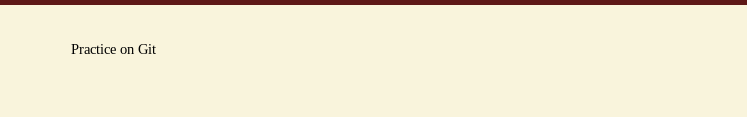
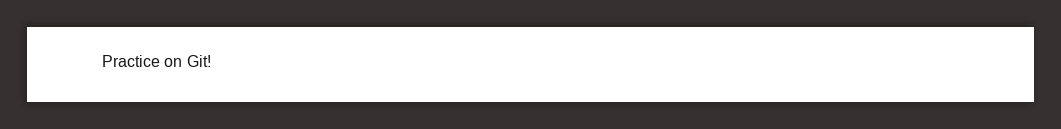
- Practice on Git
+ Practice on Git!

